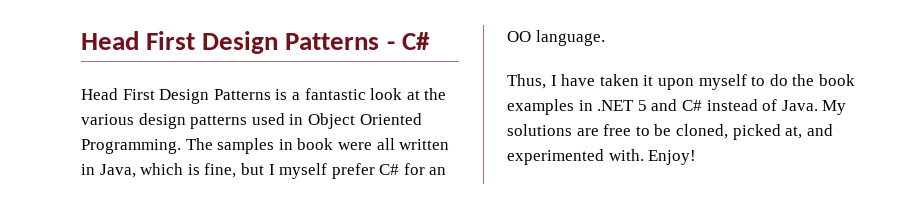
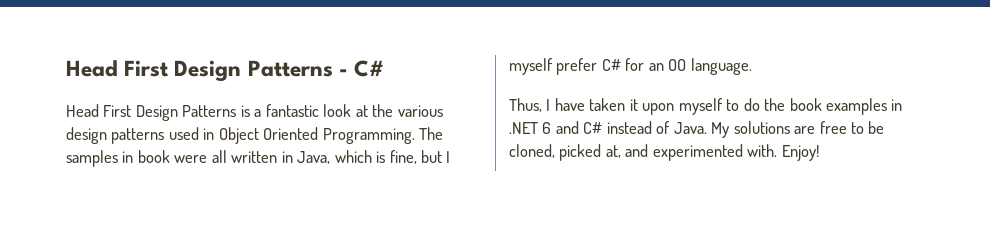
- Thus, I have taken it upon myself to do the book examples in .NET 5 and C# instead of Java.
+ Thus, I have taken it upon myself to do the book examples in .NET 6 and C# instead of Java.

